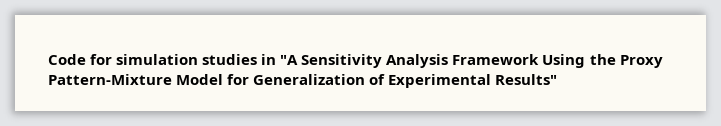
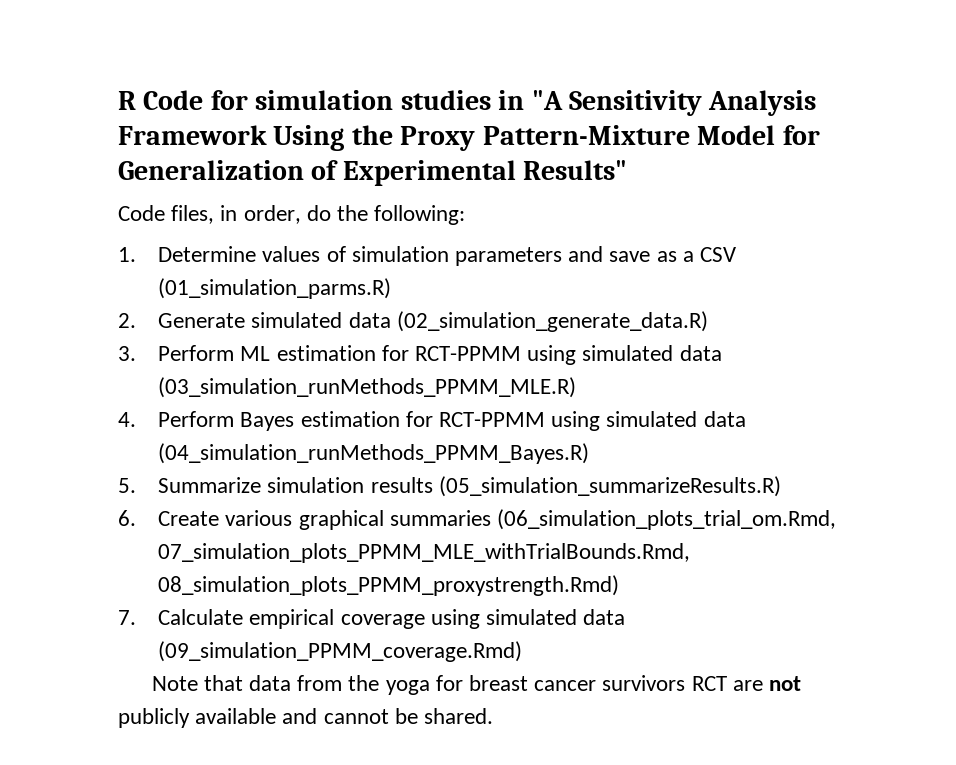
- Code for simulation studies in "A Sensitivity Analysis Framework Using the Proxy Pattern-Mixture Model for Generalization of Experimental Results"
+ R Code for simulation studies in "A Sensitivity Analysis Framework Using the Proxy Pattern-Mixture Model for Generalization of Experimental Results"
+ Code files, in order, do the following:
+ 1. Determine values of simulation parameters and save as a CSV (01_simulation_parms.R)
+ 2. Generate simulated data (02_simulation_generate_data.R)
+ 3. Perform ML estimation for RCT-PPMM using simulated data (03_simulation_runMethods_PPMM_MLE.R)
+ 4. Perform Bayes estimation for RCT-PPMM using simulated data (04_simulation_runMethods_PPMM_Bayes.R)
+ 5. Summarize simulation results (05_simulation_summarizeResults.R)
+ 6. Create various graphical summaries (06_simulation_plots_trial_om.Rmd, 07_simulation_plots_PPMM_MLE_withTrialBounds.Rmd, 08_simulation_plots_PPMM_proxystrength.Rmd)
+ 7. Calculate empirical coverage using simulated data (09_simulation_PPMM_coverage.Rmd)
+ Note that data from the yoga for breast cancer survivors RCT are not publicly available and cannot be shared.

